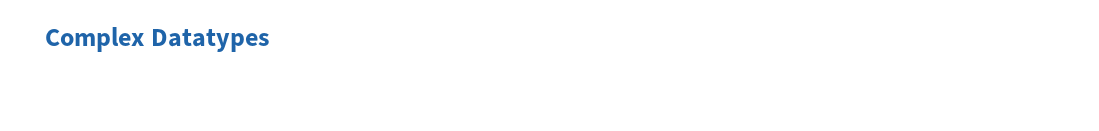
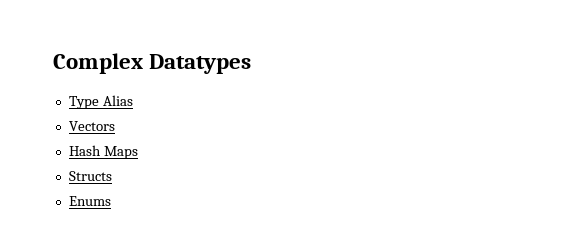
+ Type Alias
+ Vectors
+ Hash Maps
+ Structs
+ Enums

